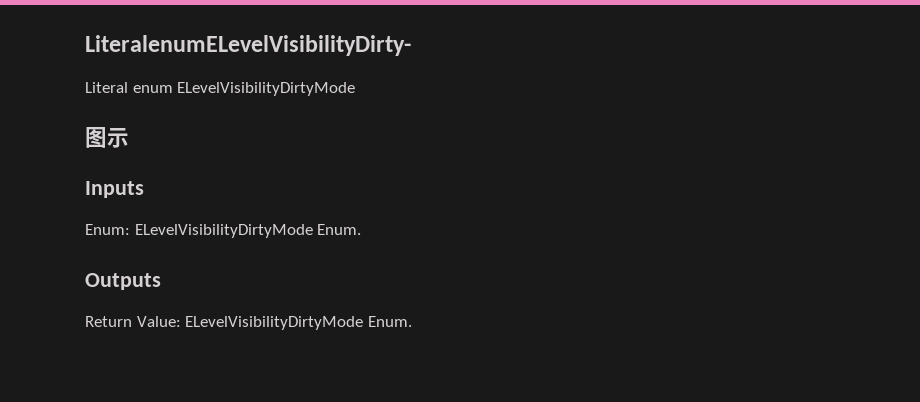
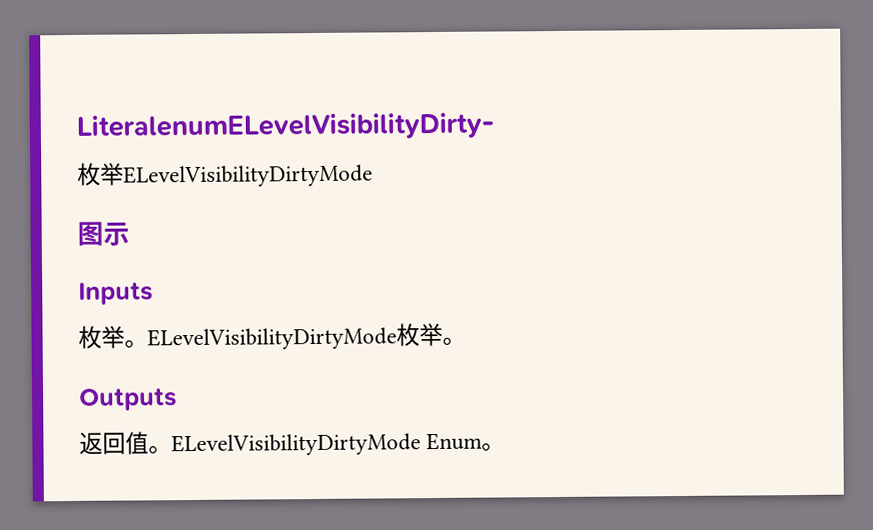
- Literal enum ELevelVisibilityDirtyMode
+ 枚举ELevelVisibilityDirtyMode
- Enum: ELevelVisibilityDirtyMode Enum.
+ 枚举。ELevelVisibilityDirtyMode枚举。
  Outputs
- Return Value: ELevelVisibilityDirtyMode Enum.
+ 返回值。ELevelVisibilityDirtyMode Enum。

